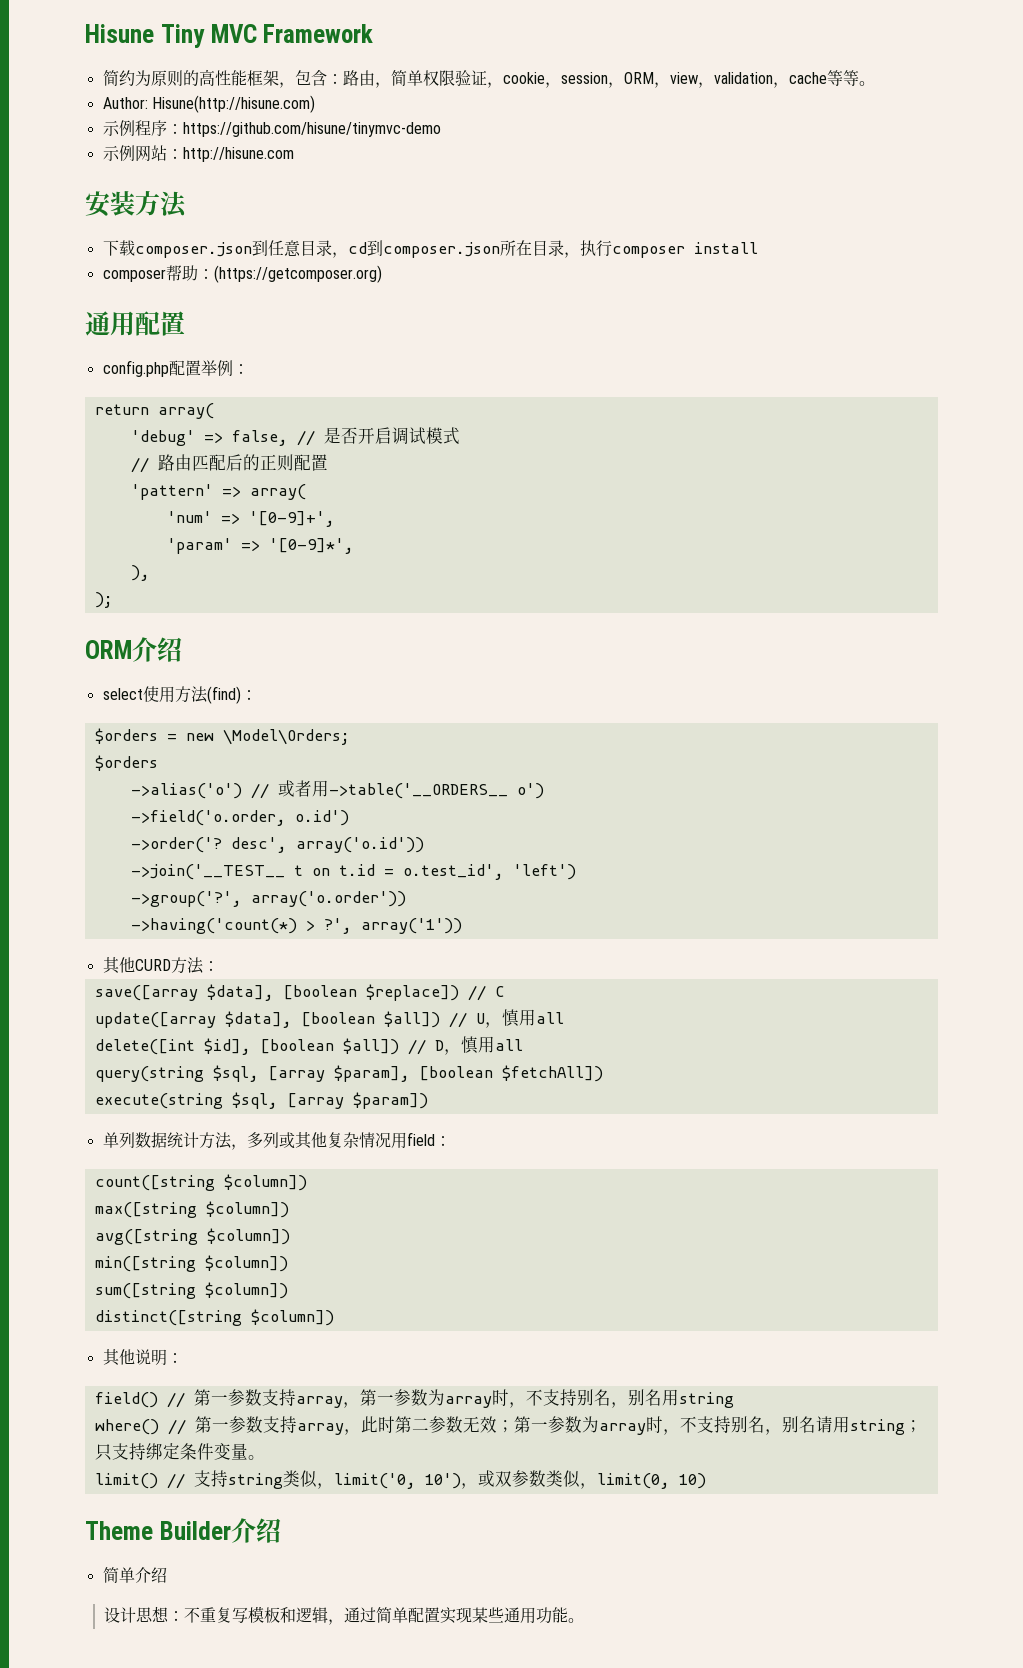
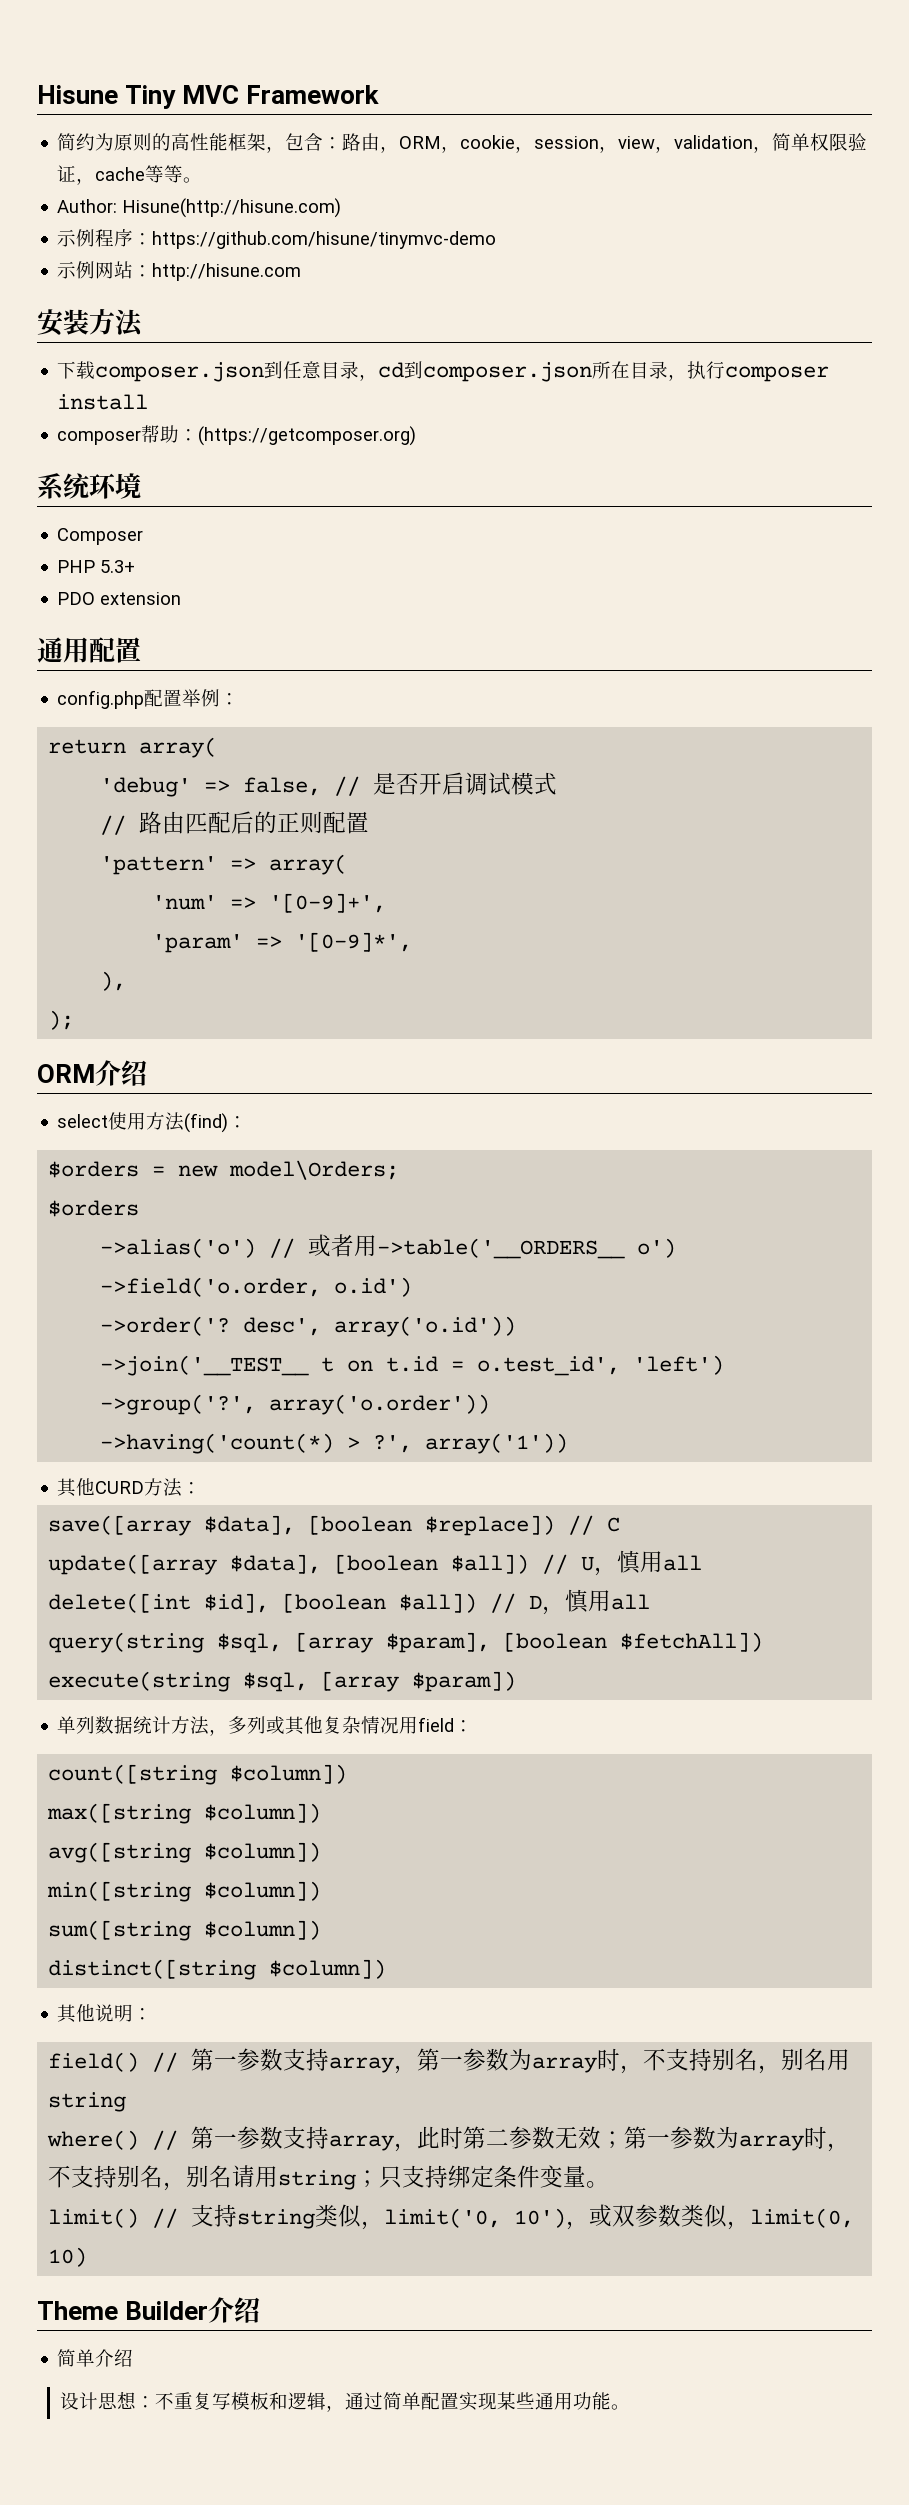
- 简约为原则的高性能框架，包含：路由，简单权限验证，cookie，session，ORM，view，validation，cache等等。
+ 简约为原则的高性能框架，包含：路由，ORM，cookie，session，view，validation，简单权限验证，cache等等。
+ 系统环境
+ Composer
+ PHP 5.3+
+ PDO extension
- $orders = new \Model\Orders;
+ $orders = new model\Orders;

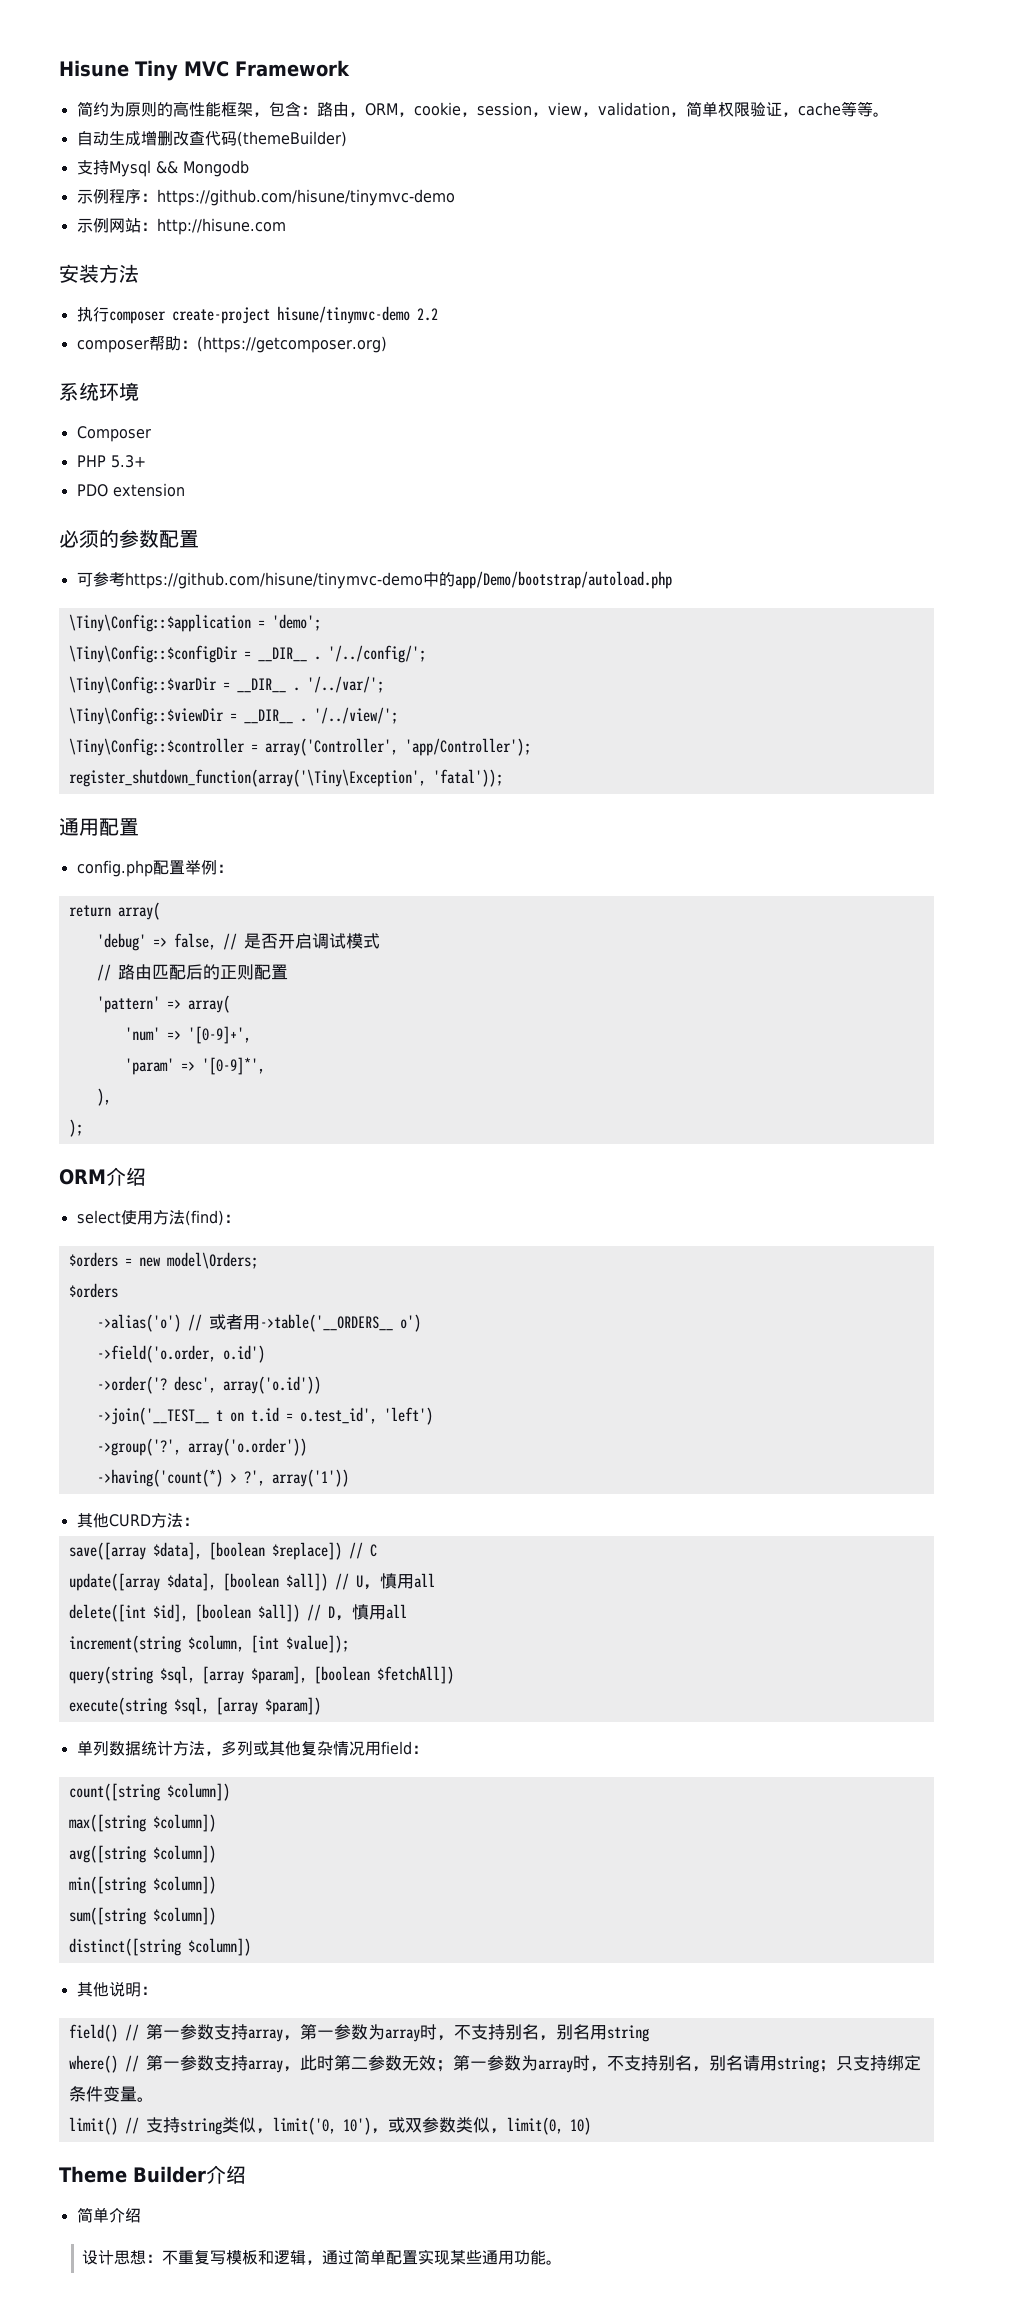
- Author: Hisune(http://hisune.com)
+ 自动生成增删改查代码(themeBuilder)
+ 支持Mysql && Mongodb
- 下载composer.json到任意目录，cd到composer.json所在目录，执行composer install
+ 执行composer create-project hisune/tinymvc-demo 2.2
+ 必须的参数配置
+ 可参考https://github.com/hisune/tinymvc-demo中的app/Demo/bootstrap/autoload.php
+ \Tiny\Config::$application = 'demo';
+ \Tiny\Config::$configDir = __DIR__ . '/../config/';
+ \Tiny\Config::$varDir = __DIR__ . '/../var/';
+ \Tiny\Config::$viewDir = __DIR__ . '/../view/';
+ \Tiny\Config::$controller = array('Controller', 'app/Controller');
+ register_shutdown_function(array('\Tiny\Exception', 'fatal'));
+ increment(string $column, [int $value]);

